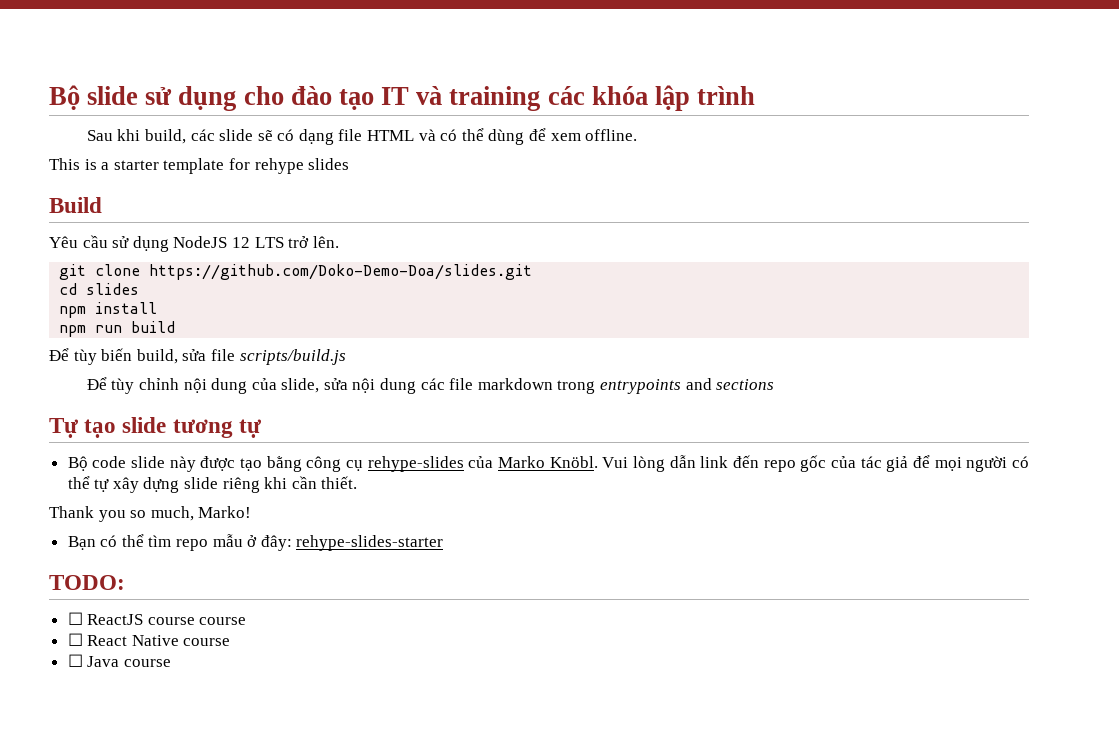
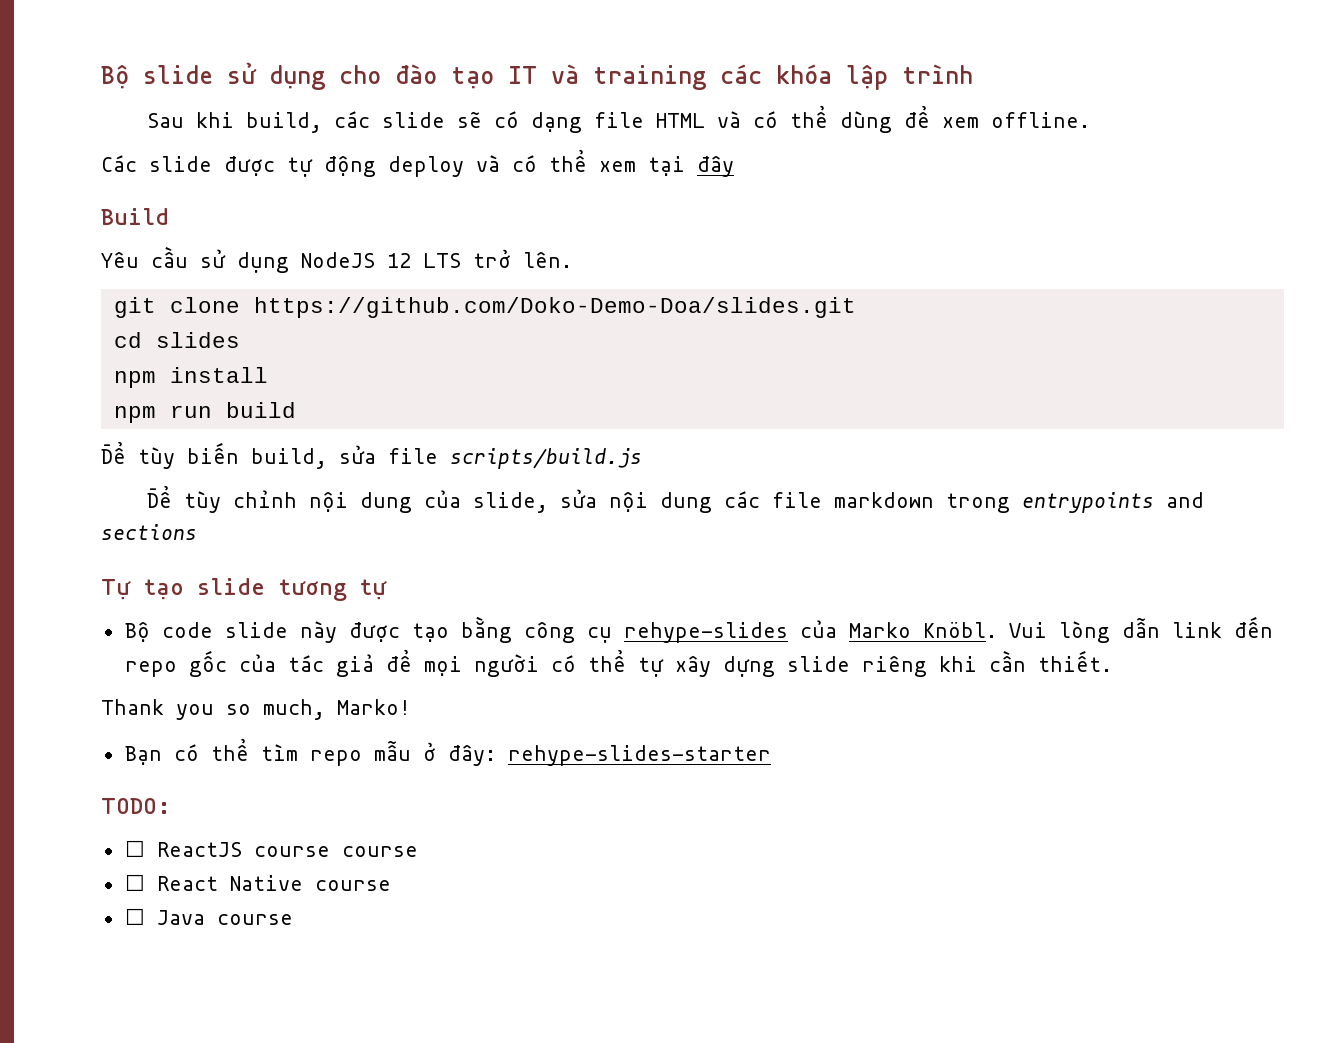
- This is a starter template for rehype slides
+ Các slide được tự động deploy và có thể xem tại đây

